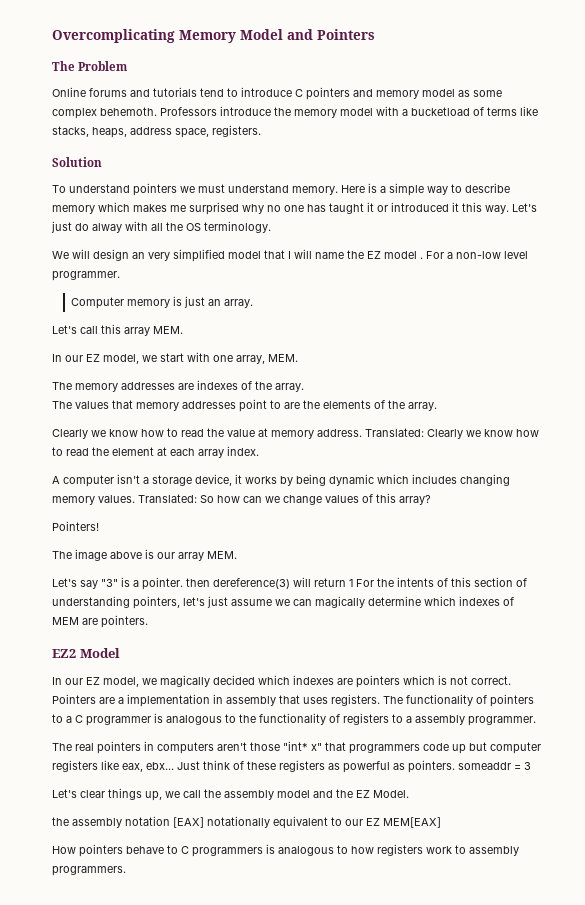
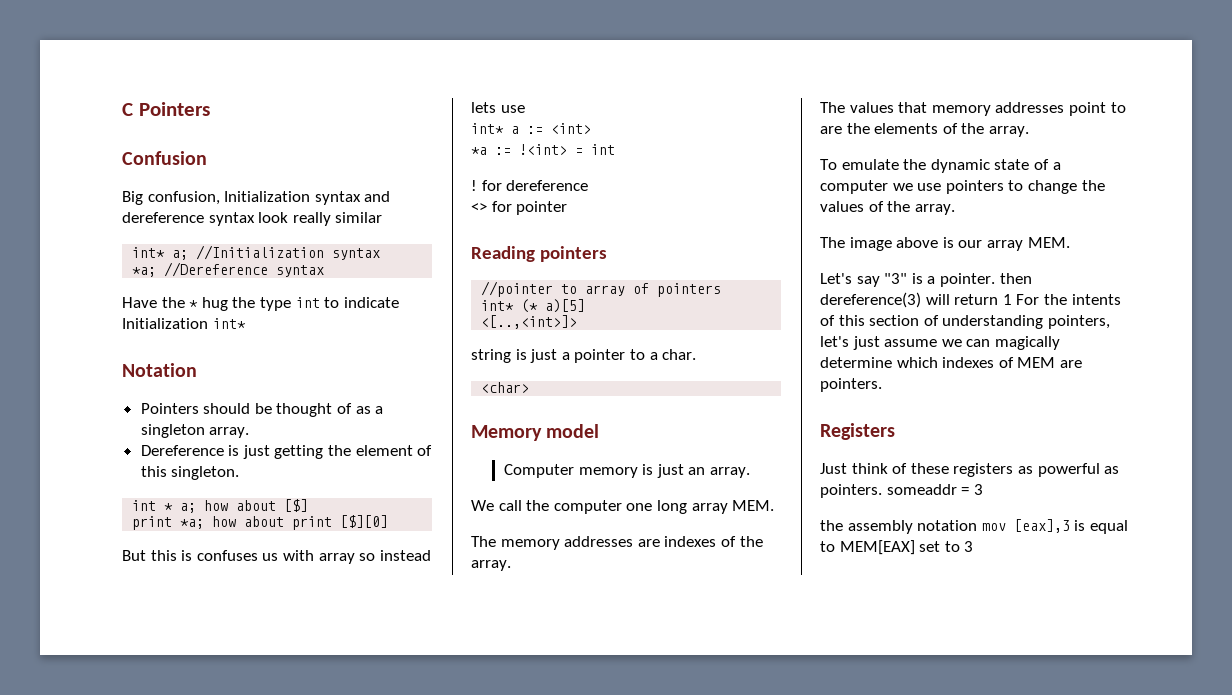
- Overcomplicating Memory Model and Pointers
- The Problem
- Online forums and tutorials tend to introduce C pointers and memory model as some complex behemoth. Professors introduce the memory model with a bucketload of terms like stacks, heaps, address space, registers.
- Solution
- To understand pointers we must understand memory. Here is a simple way to describe memory which makes me surprised why no one has taught it or introduced it this way. Let's just do alway with all the OS terminology.
- We will design an very simplified model that I will name the EZ model . For a non-low level programmer.
+ C Pointers
+ Confusion
+ Big confusion, Initialization syntax and dereference syntax look really similar
+ int* a; //Initialization syntax
+ *a; //Dereference syntax
+ Have the * hug the type int to indicate Initialization int*
+ Notation
+ Pointers should be thought of as a singleton array.
+ Dereference is just getting the element of this singleton.
+ int * a; how about [$]
+ print *a; how about print [$][0]
+ But this is confuses us with array so instead lets use
+ int* a := <int>
+ *a := !<int> = int
+ ! for dereference
+ <> for pointer
+ Reading pointers
+ //pointer to array of pointers
+ int* (* a)[5]
+ <[..,<int>]>
+ string is just a pointer to a char.
+ <char>
+ Memory model
- Let's call this array MEM.
- In our EZ model, we start with one array, MEM.
+ We call the computer one long array MEM.
- Clearly we know how to read the value at memory address. Translated: Clearly we know how to read the element at each array index.
- A computer isn't a storage device, it works by being dynamic which includes changing memory values. Translated: So how can we change values of this array?
- Pointers!
+ To emulate the dynamic state of a computer we use pointers to change the values of the array.
- EZ2 Model
- In our EZ model, we magically decided which indexes are pointers which is not correct. Pointers are a implementation in assembly that uses registers. The functionality of pointers to a C programmer is analogous to the functionality of registers to a assembly programmer.
- The real pointers in computers aren't those "int* x" that programmers code up but computer registers like eax, ebx... Just think of these registers as powerful as pointers. someaddr = 3
+ Registers
+ Just think of these registers as powerful as pointers. someaddr = 3
- Let's clear things up, we call the assembly model and the EZ Model.
- the assembly notation [EAX] notationally equivalent to our EZ MEM[EAX]
- How pointers behave to C programmers is analogous to how registers work to assembly programmers.
+ the assembly notation mov [eax],3 is equal to MEM[EAX] set to 3

